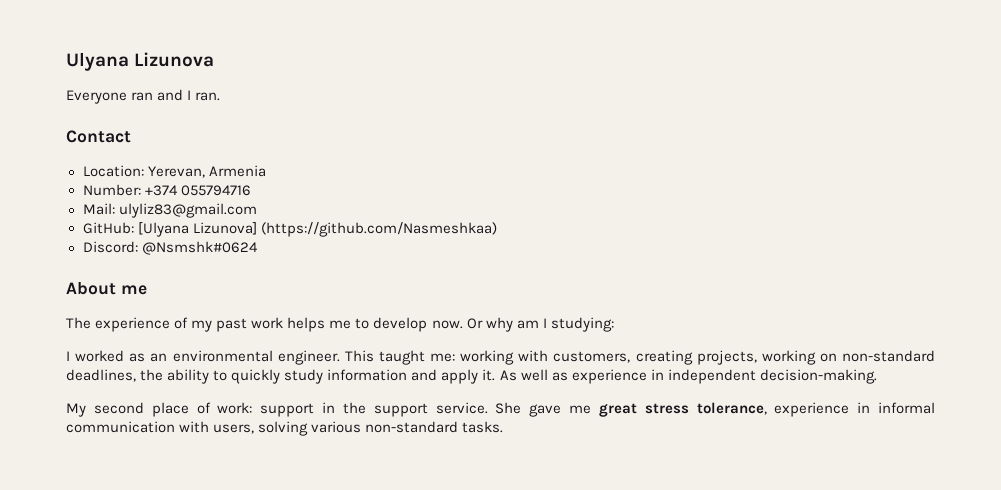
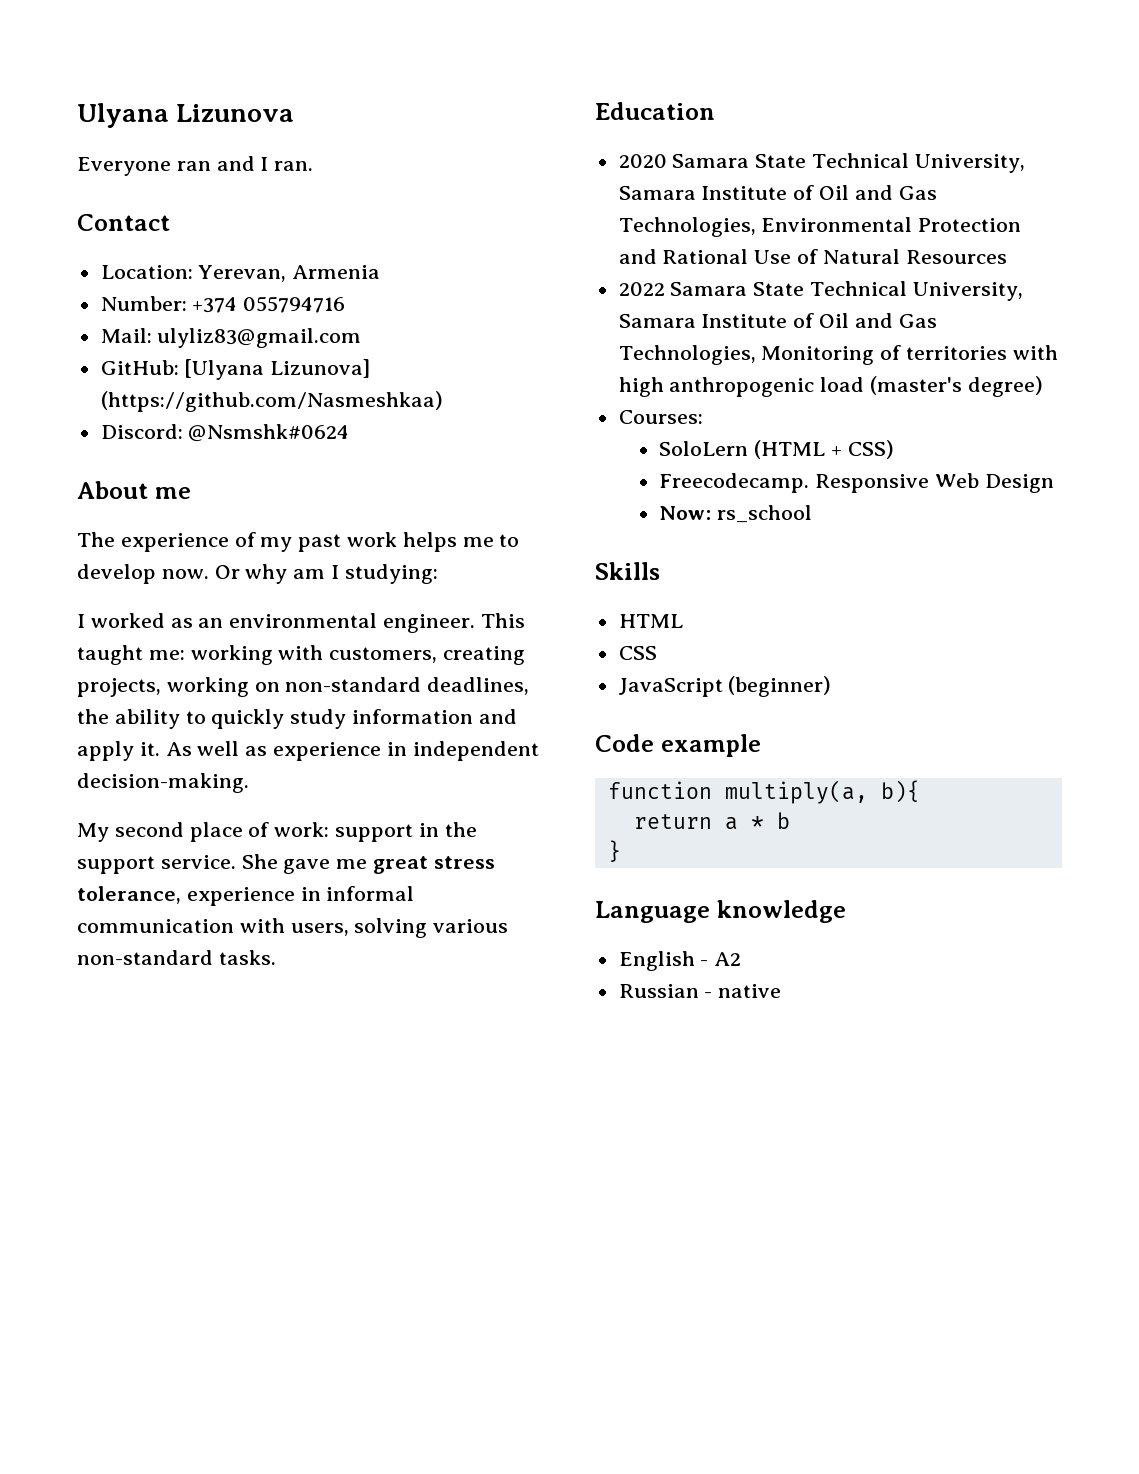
+ Education
+ 2020 Samara State Technical University, Samara Institute of Oil and Gas Technologies, Environmental Protection and Rational Use of Natural Resources
+ 2022 Samara State Technical University, Samara Institute of Oil and Gas Technologies, Monitoring of territories with high anthropogenic load (master's degree)
+ Courses:
+ SoloLern (HTML + CSS)
+ Freecodecamp. Responsive Web Design
+ Now: rs_school
+ Skills
+ HTML
+ CSS
+ JavaScript (beginner)
+ Code example
+ function multiply(a, b){
+ return a * b
+ }
+ Language knowledge
+ English - A2
+ Russian - native

